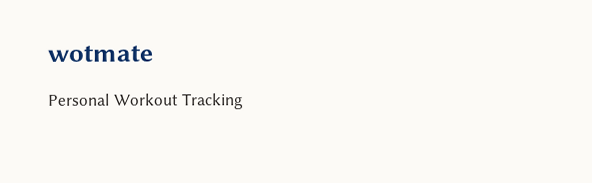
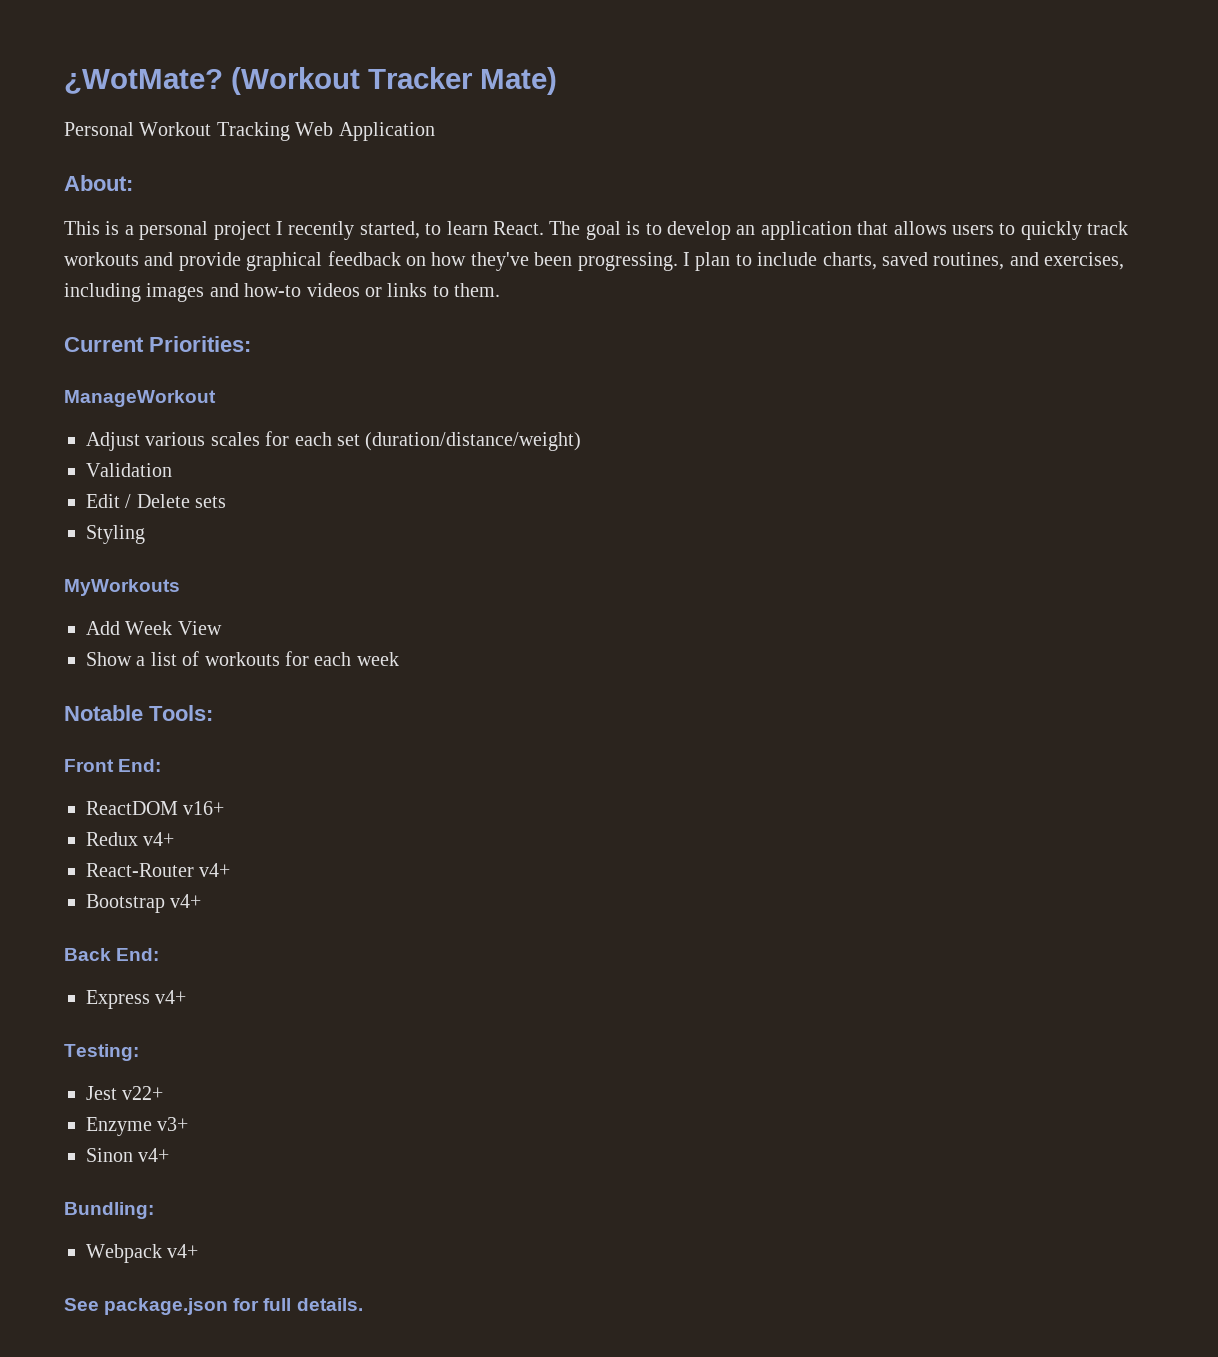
- wotmate
+ ¿WotMate? (Workout Tracker Mate)
- Personal Workout Tracking
+ Personal Workout Tracking Web Application
+ About:
+ This is a personal project I recently started, to learn React. The goal is to develop an application that allows users to quickly track workouts and provide graphical feedback on how they've been progressing. I plan to include charts, saved routines, and exercises, including images and how-to videos or links to them.
+ Current Priorities:
+ ManageWorkout
+ Adjust various scales for each set (duration/distance/weight)
+ Validation
+ Edit / Delete sets
+ Styling
+ MyWorkouts
+ Add Week View
+ Show a list of workouts for each week
+ Notable Tools:
+ Front End:
+ ReactDOM v16+
+ Redux v4+
+ React-Router v4+
+ Bootstrap v4+
+ Back End:
+ Express v4+
+ Testing:
+ Jest v22+
+ Enzyme v3+
+ Sinon v4+
+ Bundling:
+ Webpack v4+
+ See package.json for full details.

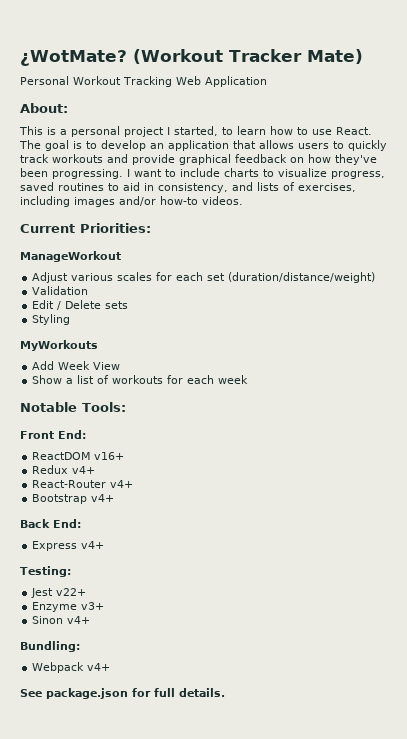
- This is a personal project I recently started, to learn React.
+ This is a personal project I started, to learn how to use React.
- I plan to include charts, saved routines, and exercises, including images and how-to videos or links to them.
+ I want to include charts to visualize progress, saved routines to aid in consistency, and lists of exercises, including images and/or how-to videos.

